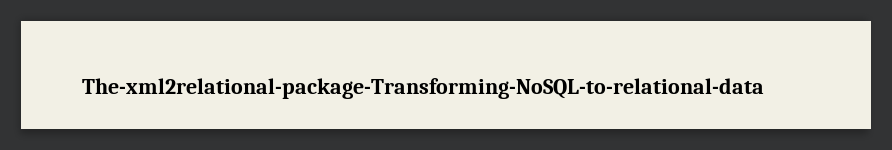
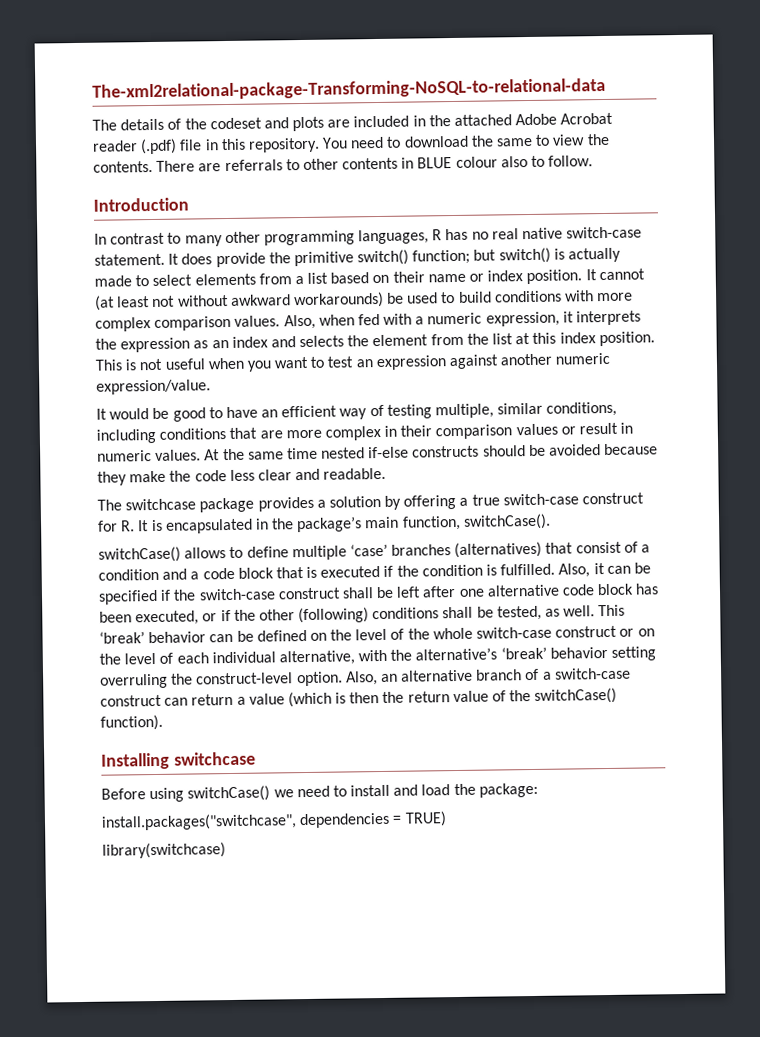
+ The details of the codeset and plots are included in the attached Adobe Acrobat reader (.pdf) file in this repository. You need to download the same to view the contents. There are referrals to other contents in BLUE colour also to follow.
+ Introduction
+ In contrast to many other programming languages, R has no real native switch-case statement. It does provide the primitive switch() function; but switch() is actually made to select elements from a list based on their name or index position. It cannot (at least not without awkward workarounds) be used to build conditions with more complex comparison values. Also, when fed with a numeric expression, it interprets the expression as an index and selects the element from the list at this index position. This is not useful when you want to test an expression against another numeric expression/value.
+ It would be good to have an efficient way of testing multiple, similar conditions, including conditions that are more complex in their comparison values or result in numeric values. At the same time nested if-else constructs should be avoided because they make the code less clear and readable.
+ The switchcase package provides a solution by offering a true switch-case construct for R. It is encapsulated in the package’s main function, switchCase().
+ switchCase() allows to define multiple ‘case’ branches (alternatives) that consist of a condition and a code block that is executed if the condition is fulfilled. Also, it can be specified if the switch-case construct shall be left after one alternative code block has been executed, or if the other (following) conditions shall be tested, as well. This ‘break’ behavior can be defined on the level of the whole switch-case construct or on the level of each individual alternative, with the alternative’s ‘break’ behavior setting overruling the construct-level option. Also, an alternative branch of a switch-case construct can return a value (which is then the return value of the switchCase() function).
+ Installing switchcase
+ Before using switchCase() we need to install and load the package:
+ install.packages("switchcase", dependencies = TRUE)
+ library(switchcase)

